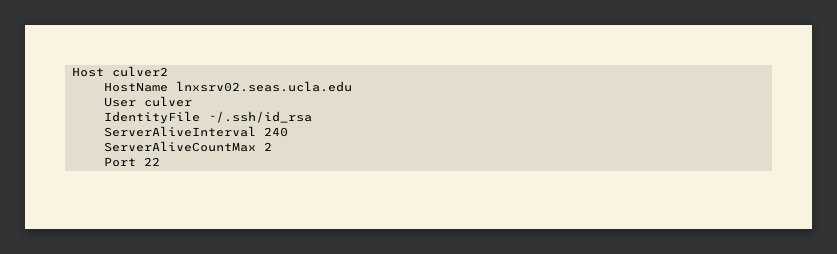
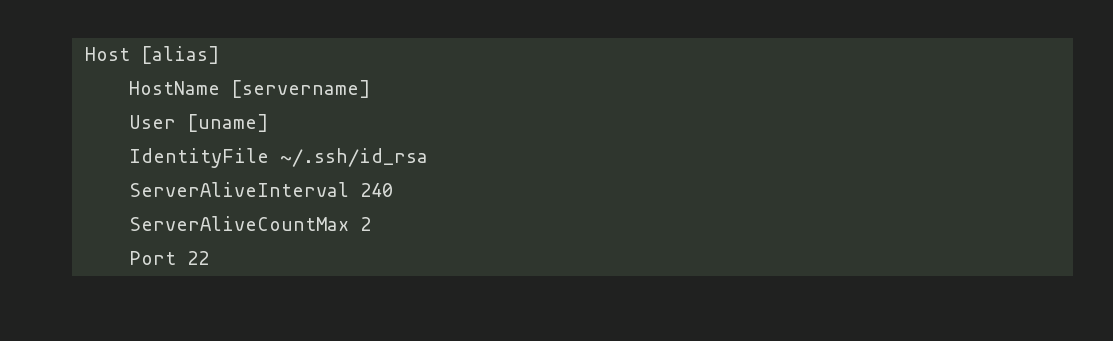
- Host culver2
+ Host [alias]
- HostName lnxsrv02.seas.ucla.edu
+ HostName [servername]
- User culver
+ User [uname]

